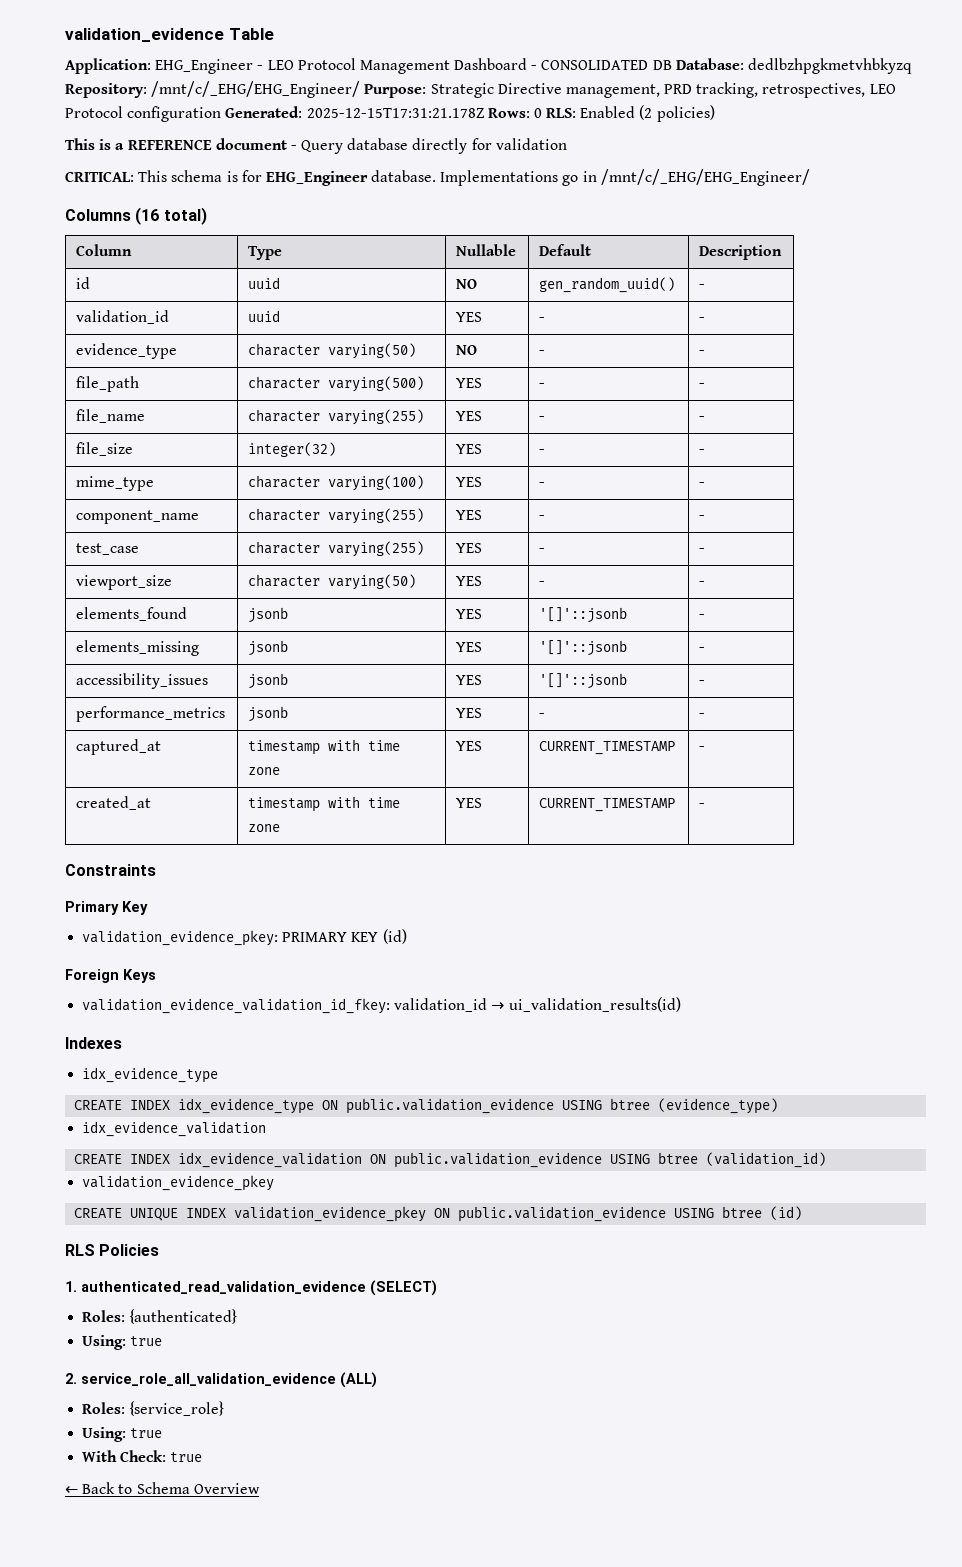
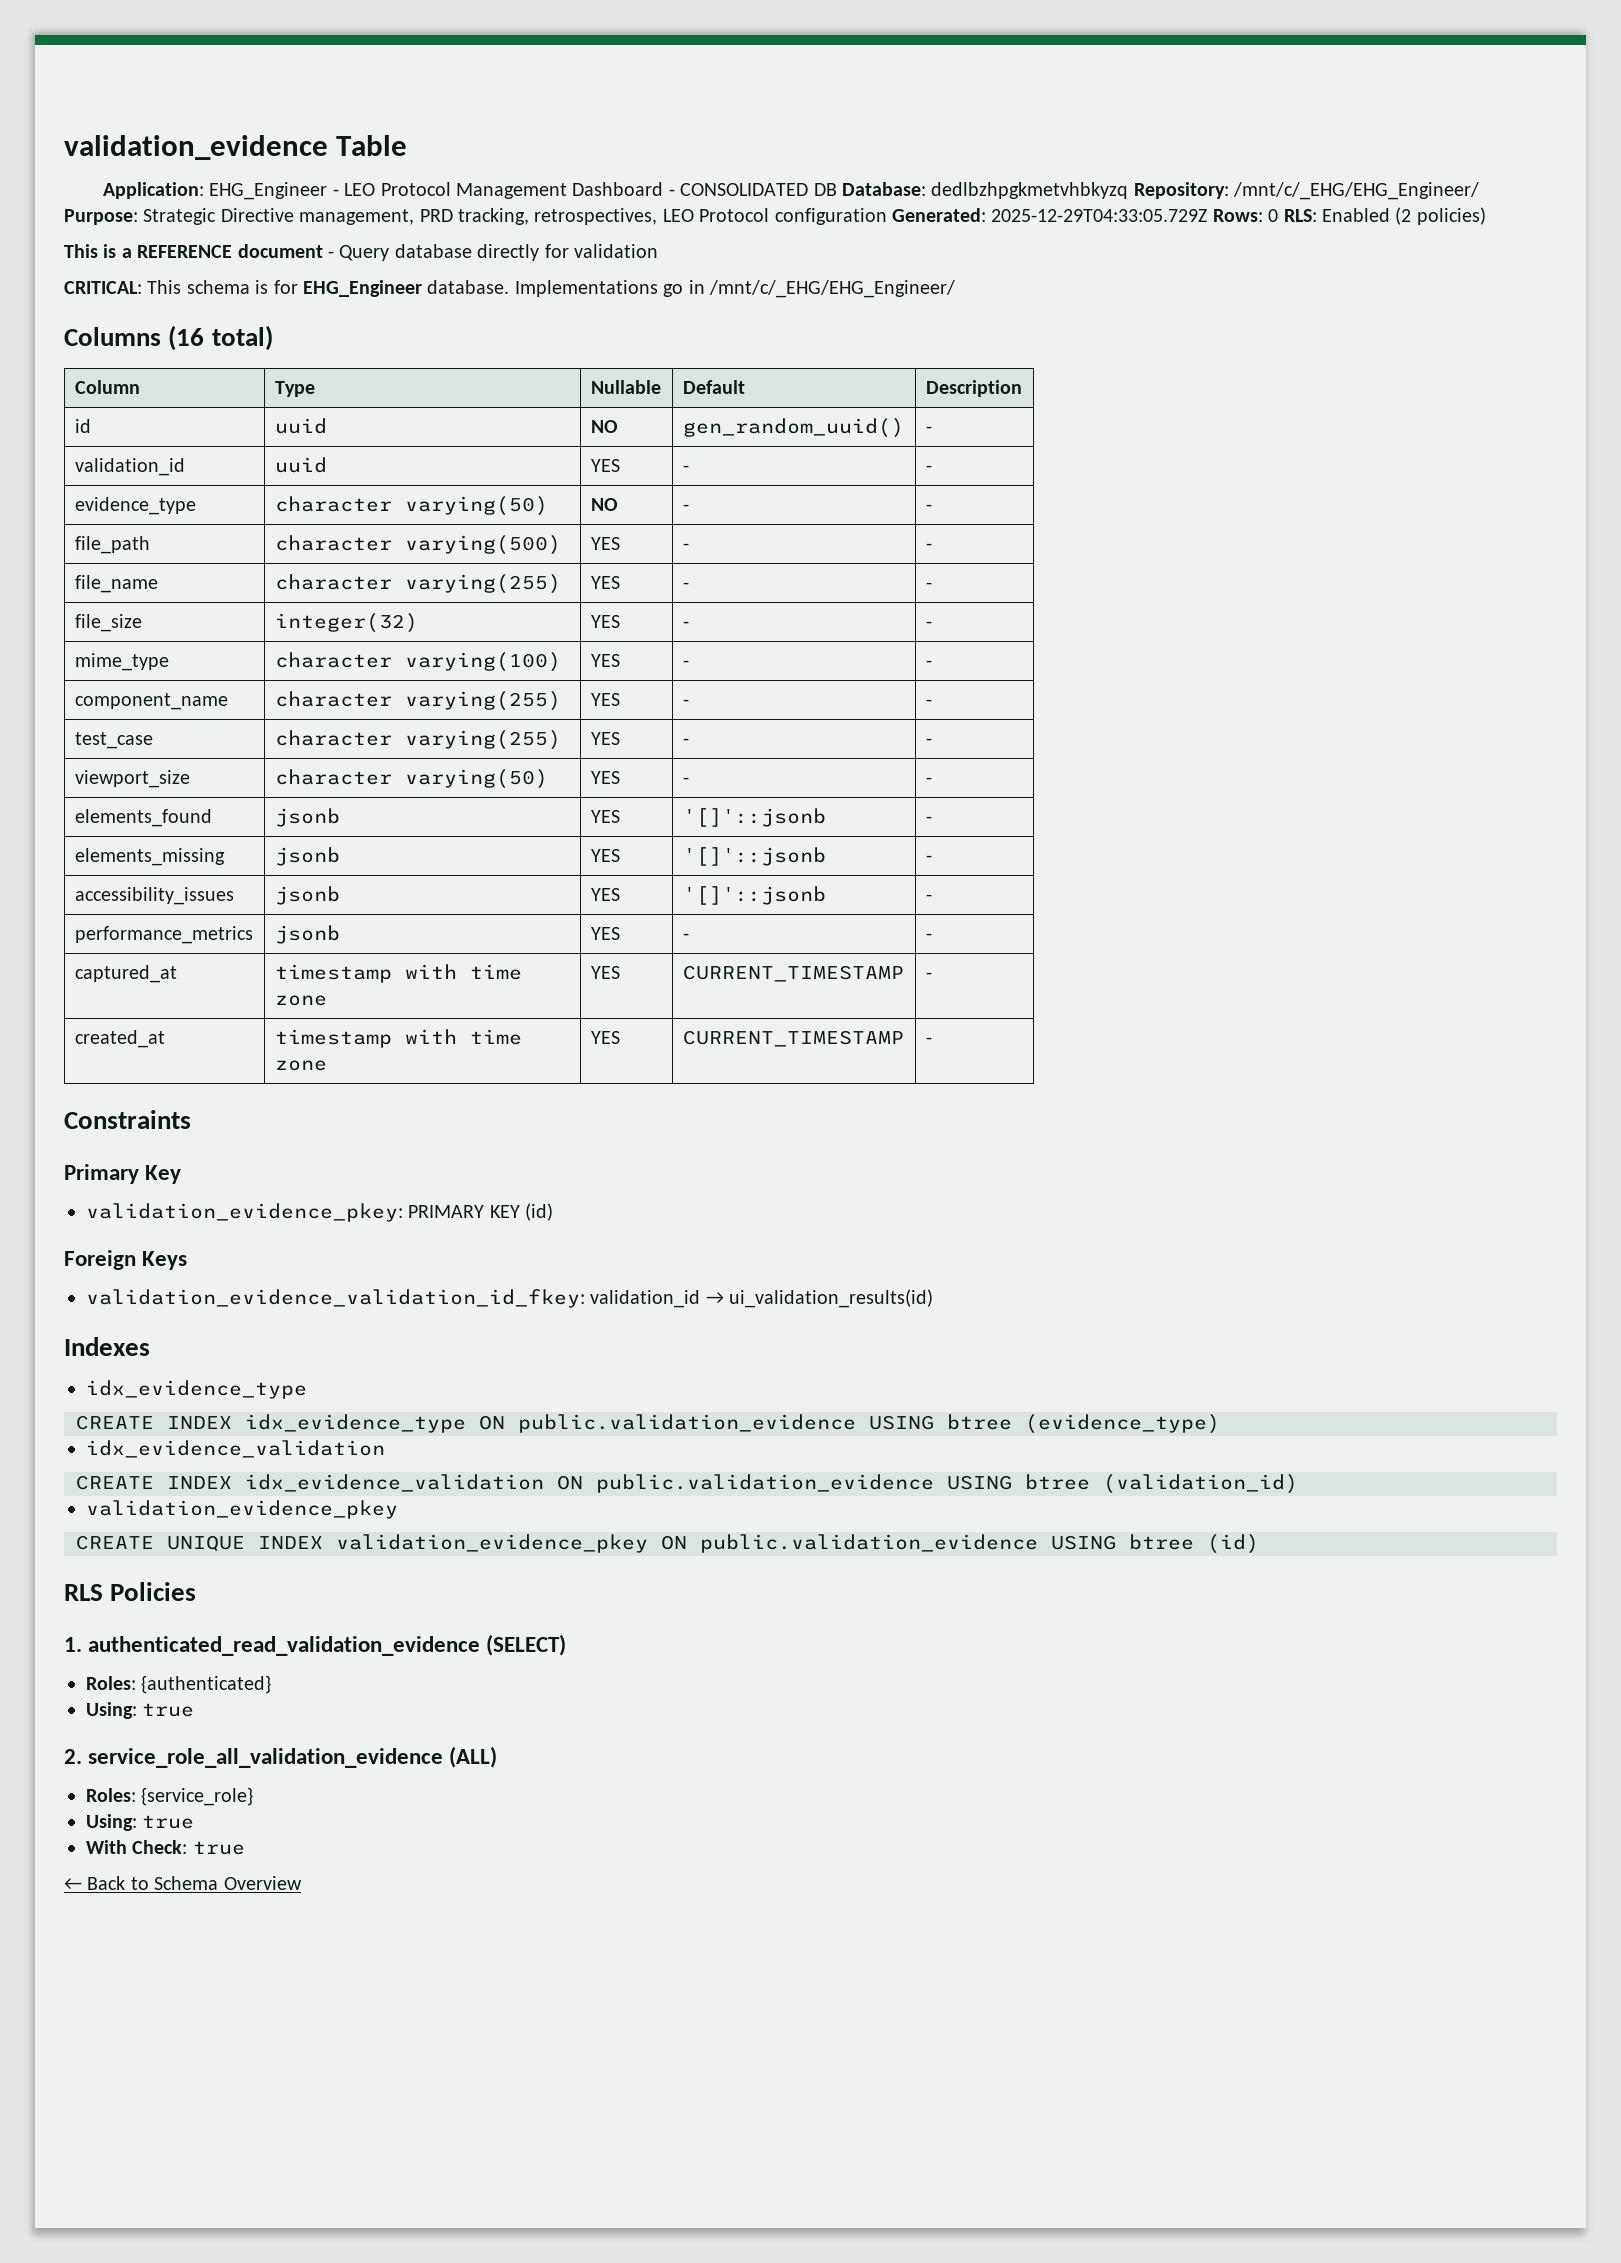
- Application: EHG_Engineer - LEO Protocol Management Dashboard - CONSOLIDATED DB Database: dedlbzhpgkmetvhbkyzq Repository: /mnt/c/_EHG/EHG_Engineer/ Purpose: Strategic Directive management, PRD tracking, retrospectives, LEO Protocol configuration Generated: 2025-12-15T17:31:21.178Z Rows: 0 RLS: Enabled (2 policies)
+ Application: EHG_Engineer - LEO Protocol Management Dashboard - CONSOLIDATED DB Database: dedlbzhpgkmetvhbkyzq Repository: /mnt/c/_EHG/EHG_Engineer/ Purpose: Strategic Directive management, PRD tracking, retrospectives, LEO Protocol configuration Generated: 2025-12-29T04:33:05.729Z Rows: 0 RLS: Enabled (2 policies)

